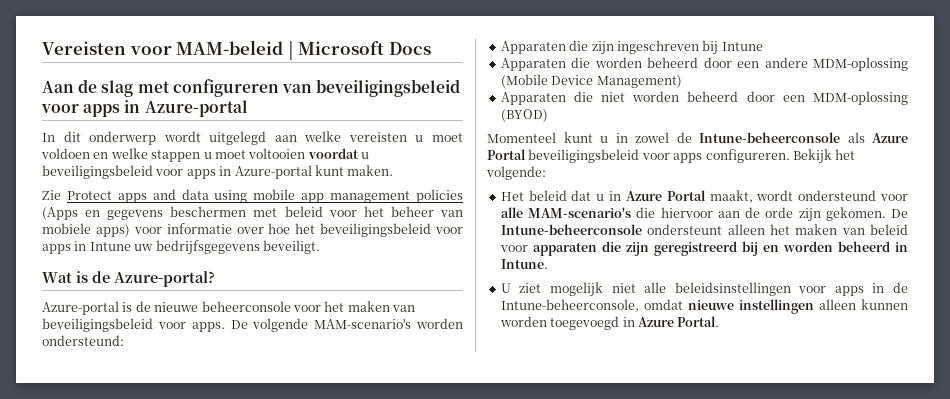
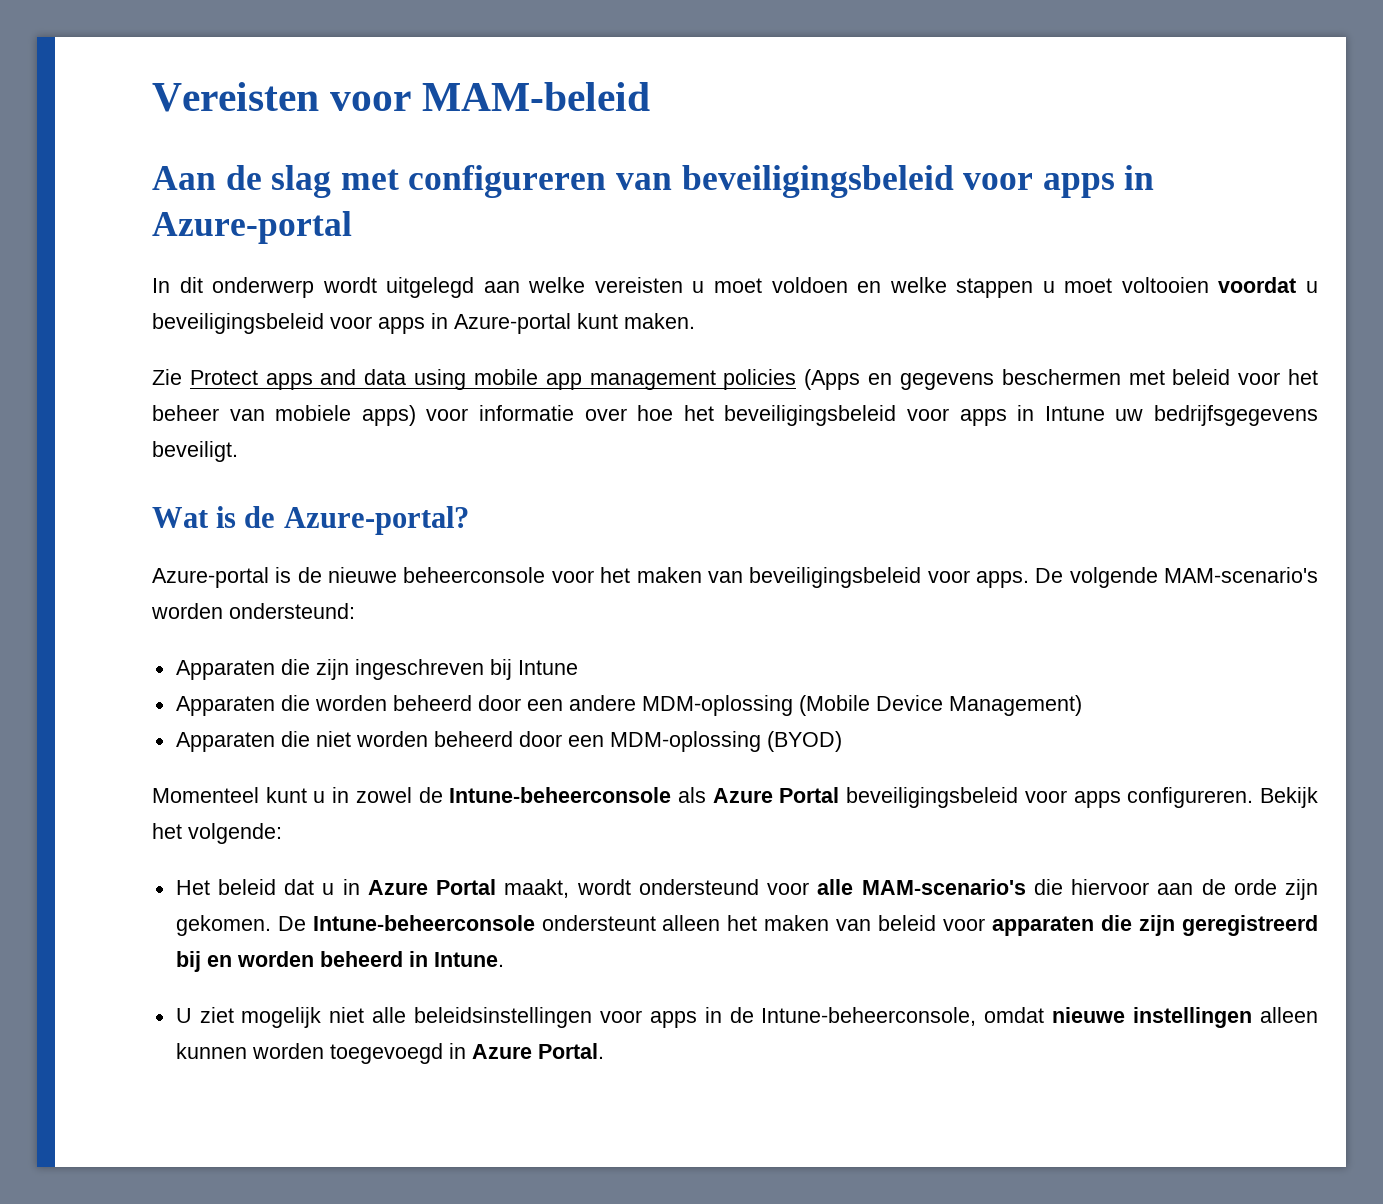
- Vereisten voor MAM-beleid | Microsoft Docs
+ Vereisten voor MAM-beleid

